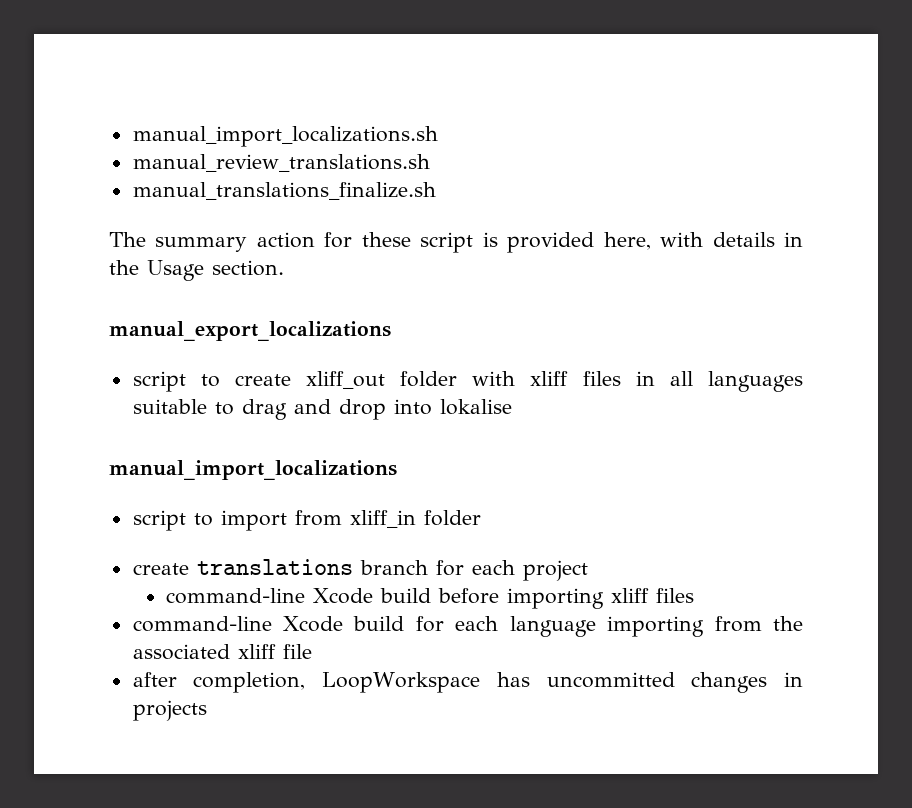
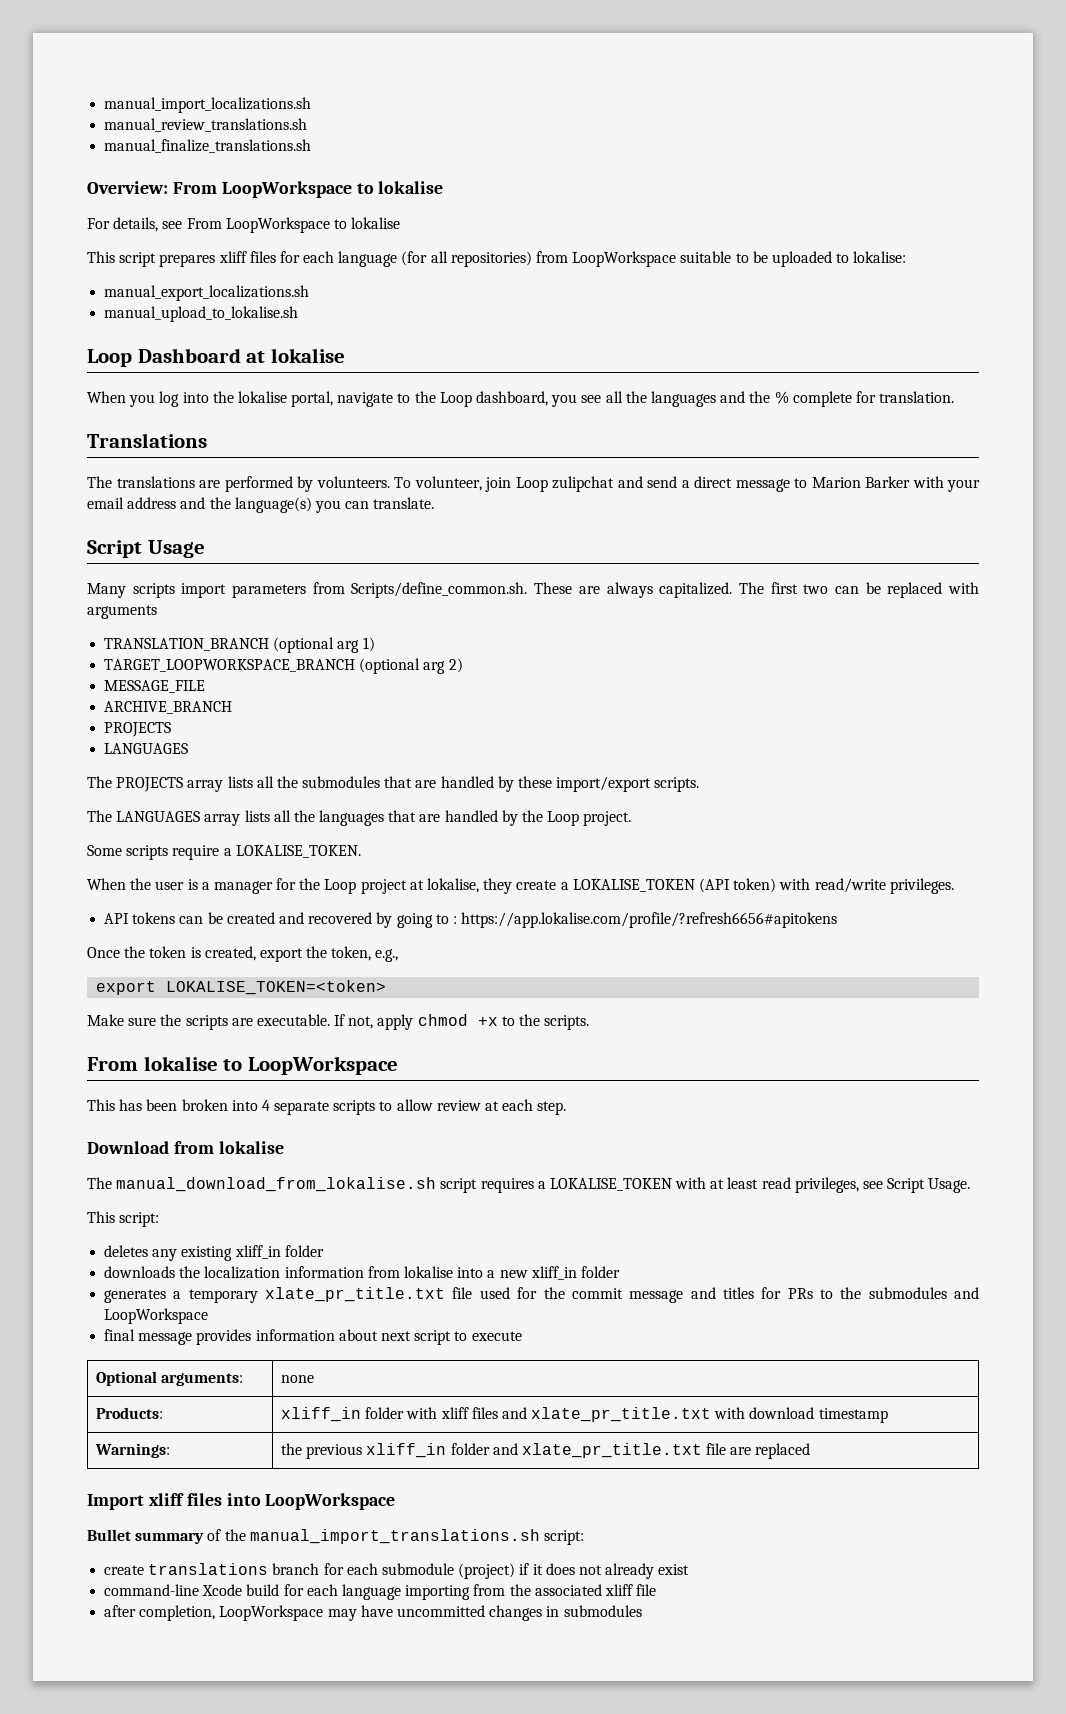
- manual_translations_finalize.sh
- The summary action for these script is provided here, with details in the Usage section.
- manual_export_localizations
- script to create xliff_out folder with xliff files in all languages suitable to drag and drop into lokalise
- manual_import_localizations
- script to import from xliff_in folder
+ manual_finalize_translations.sh
+ Overview: From LoopWorkspace to lokalise
+ For details, see From LoopWorkspace to lokalise
+ This script prepares xliff files for each language (for all repositories) from LoopWorkspace suitable to be uploaded to lokalise:
+ manual_export_localizations.sh
+ manual_upload_to_lokalise.sh
+ Loop Dashboard at lokalise
+ When you log into the lokalise portal, navigate to the Loop dashboard, you see all the languages and the % complete for translation.
+ Translations
+ The translations are performed by volunteers. To volunteer, join Loop zulipchat and send a direct message to Marion Barker with your email address and the language(s) you can translate.
+ Script Usage
+ Many scripts import parameters from Scripts/define_common.sh. These are always capitalized. The first two can be replaced with arguments
+ TRANSLATION_BRANCH (optional arg 1)
+ TARGET_LOOPWORKSPACE_BRANCH (optional arg 2)
+ MESSAGE_FILE
+ ARCHIVE_BRANCH
+ PROJECTS
+ LANGUAGES
+ The PROJECTS array lists all the submodules that are handled by these import/export scripts.
+ The LANGUAGES array lists all the languages that are handled by the Loop project.
+ Some scripts require a LOKALISE_TOKEN.
+ When the user is a manager for the Loop project at lokalise, they create a LOKALISE_TOKEN (API token) with read/write privileges.
+ API tokens can be created and recovered by going to : https://app.lokalise.com/profile/?refresh6656#apitokens
+ Once the token is created, export the token, e.g.,
+ export LOKALISE_TOKEN=<token>
+ Make sure the scripts are executable. If not, apply chmod +x to the scripts.
+ From lokalise to LoopWorkspace
+ This has been broken into 4 separate scripts to allow review at each step.
+ Download from lokalise
+ The manual_download_from_lokalise.sh script requires a LOKALISE_TOKEN with at least read privileges, see Script Usage.
+ This script:
+ deletes any existing xliff_in folder
+ downloads the localization information from lokalise into a new xliff_in folder
+ generates a temporary xlate_pr_title.txt file used for the commit message and titles for PRs to the submodules and LoopWorkspace
+ final message provides information about next script to execute
+ Optional arguments: | none
+ Products: | xliff_in folder with xliff files and xlate_pr_title.txt with download timestamp
+ Warnings: | the previous xliff_in folder and xlate_pr_title.txt file are replaced
+ Import xliff files into LoopWorkspace
+ Bullet summary of the manual_import_translations.sh script:
- create translations branch for each project
- command-line Xcode build before importing xliff files
+ create translations branch for each submodule (project) if it does not already exist
- after completion, LoopWorkspace has uncommitted changes in projects
+ after completion, LoopWorkspace may have uncommitted changes in submodules

